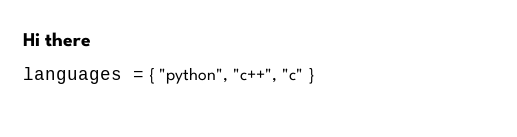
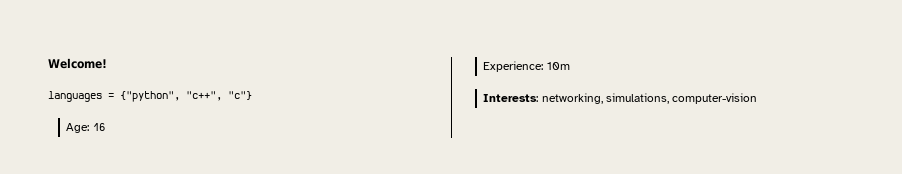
- Hi there
+ Welcome!
- languages = { "python", "c++", "c" }
+ languages = {"python", "c++", "c"}
+ Age: 16
+ Experience: 10m
+ Interests: networking, simulations, computer-vision

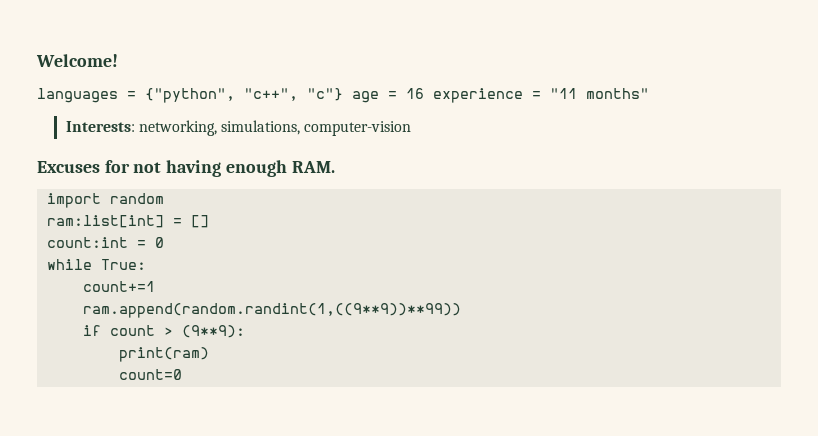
- languages = {"python", "c++", "c"}
- Age: 16
- Experience: 10m
+ languages = {"python", "c++", "c"} age = 16 experience = "11 months"
+ Excuses for not having enough RAM.
+ import random
+ ram:list[int] = []
+ count:int = 0
+ while True:
+ count+=1
+ ram.append(random.randint(1,((9**9))**99))
+ if count > (9**9):
+ print(ram)
+ count=0

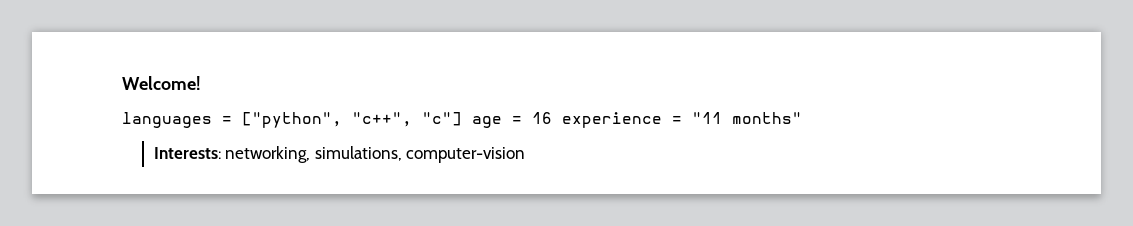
- languages = {"python", "c++", "c"} age = 16 experience = "11 months"
+ languages = ["python", "c++", "c"] age = 16 experience = "11 months"
- Excuses for not having enough RAM.
- import random
- ram:list[int] = []
- count:int = 0
- while True:
- count+=1
- ram.append(random.randint(1,((9**9))**99))
- if count > (9**9):
- print(ram)
- count=0

